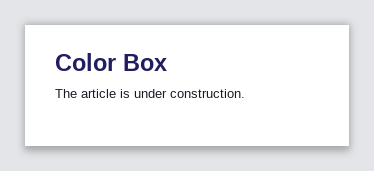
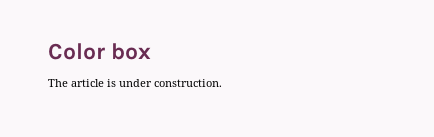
- Color Box
+ Color box

